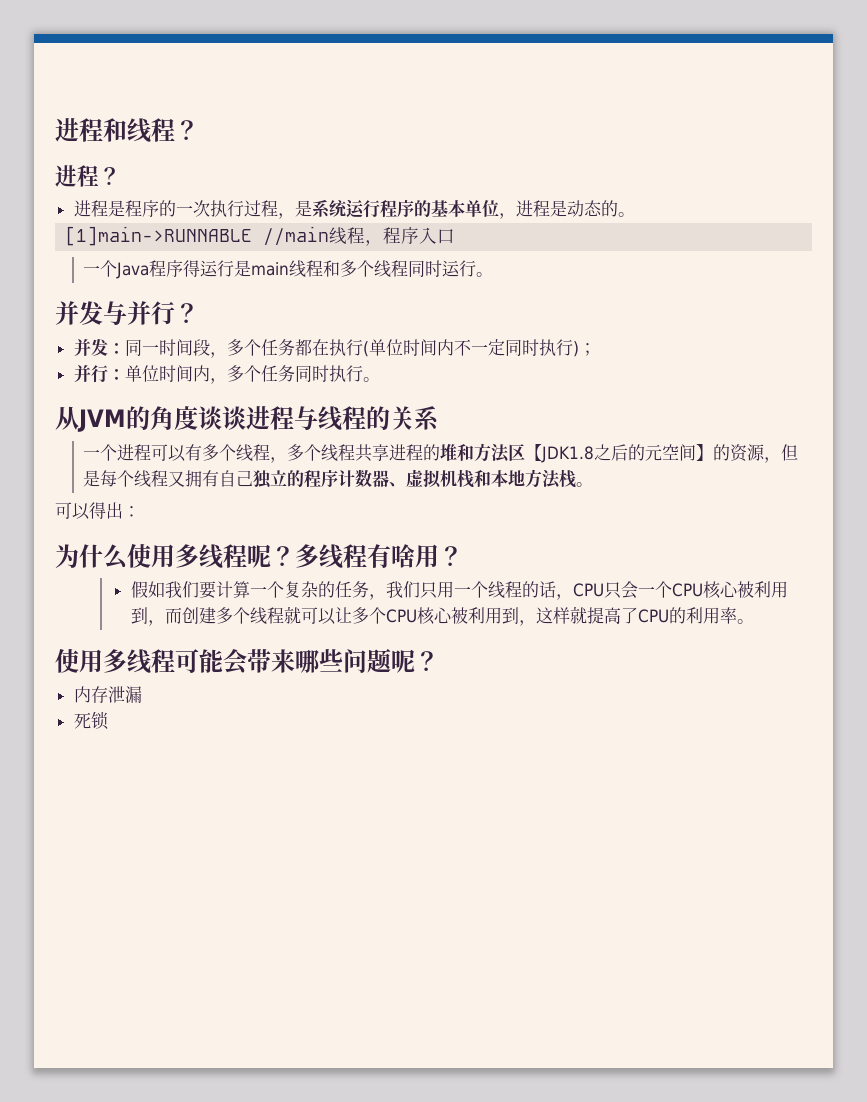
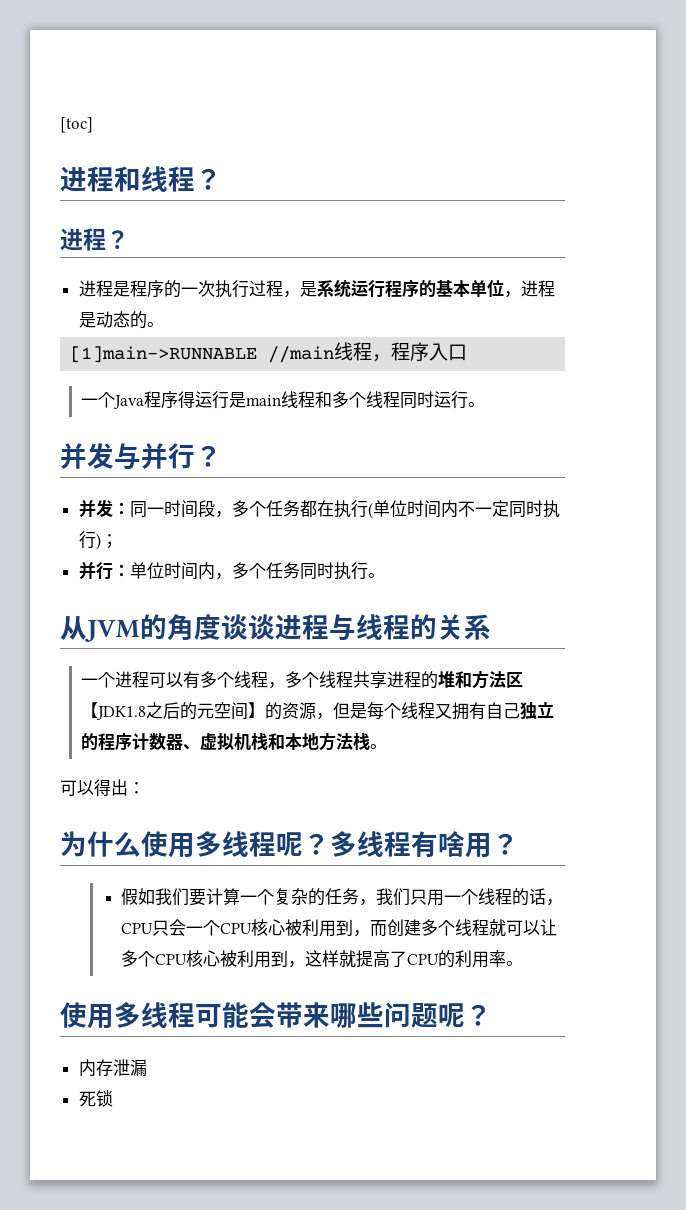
+ [toc]

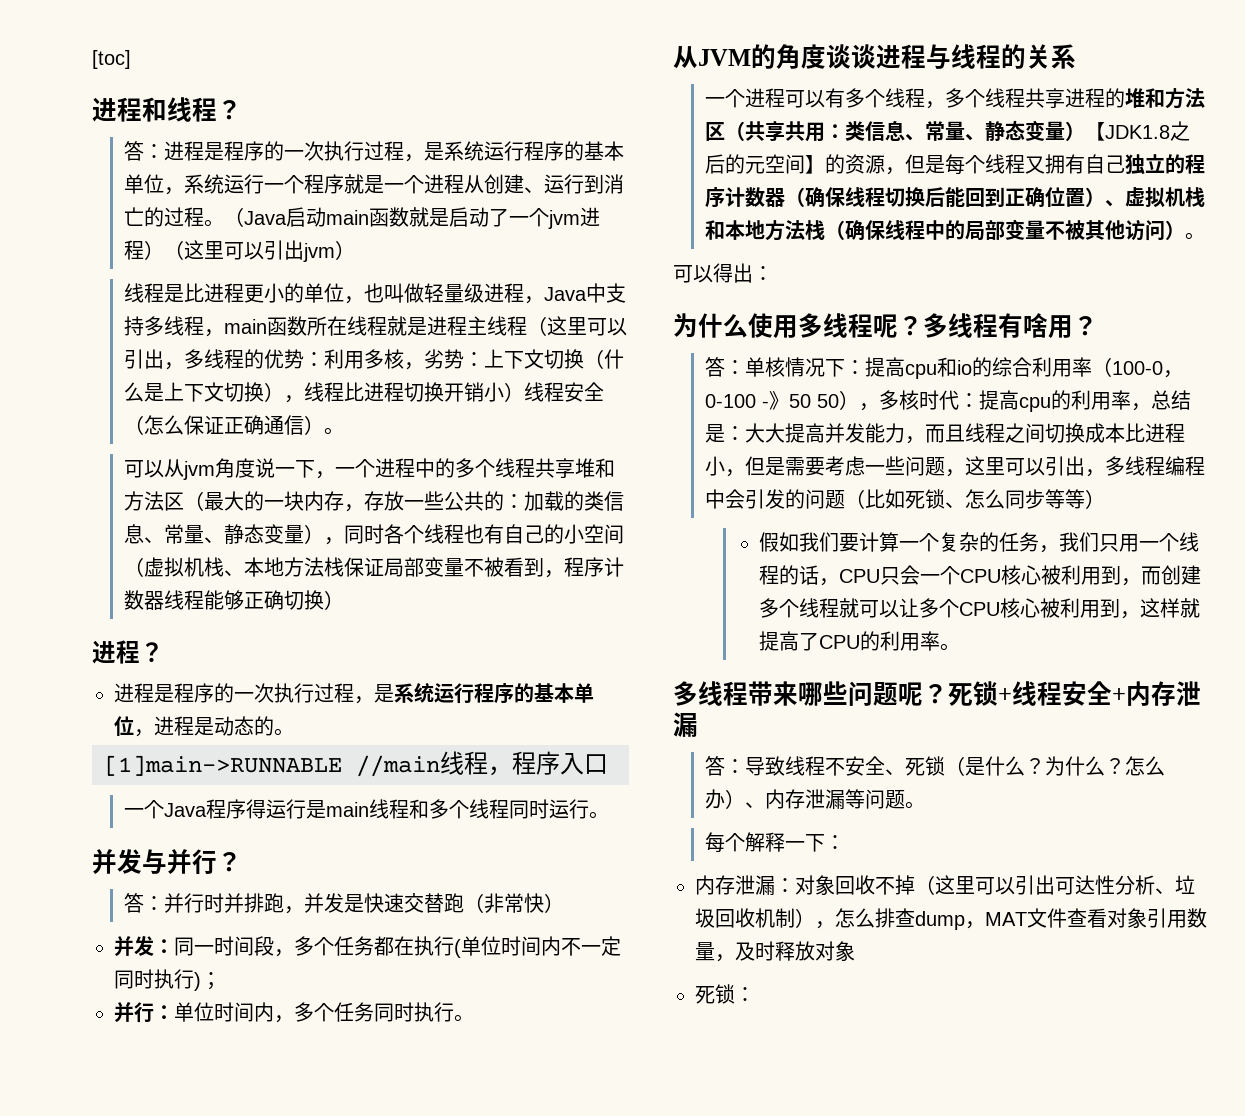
+ 答：进程是程序的一次执行过程，是系统运行程序的基本单位，系统运行一个程序就是一个进程从创建、运行到消亡的过程。（Java启动main函数就是启动了一个jvm进程）（这里可以引出jvm）
+ 线程是比进程更小的单位，也叫做轻量级进程，Java中支持多线程，main函数所在线程就是进程主线程（这里可以引出，多线程的优势：利用多核，劣势：上下文切换（什么是上下文切换），线程比进程切换开销小）线程安全（怎么保证正确通信）。
+ 可以从jvm角度说一下，一个进程中的多个线程共享堆和方法区（最大的一块内存，存放一些公共的：加载的类信息、常量、静态变量），同时各个线程也有自己的小空间（虚拟机栈、本地方法栈保证局部变量不被看到，程序计数器线程能够正确切换）
+ 答：并行时并排跑，并发是快速交替跑（非常快）
- 一个进程可以有多个线程，多个线程共享进程的堆和方法区【JDK1.8之后的元空间】的资源，但是每个线程又拥有自己独立的程序计数器、虚拟机栈和本地方法栈。
+ 一个进程可以有多个线程，多个线程共享进程的堆和方法区（共享共用：类信息、常量、静态变量）【JDK1.8之后的元空间】的资源，但是每个线程又拥有自己独立的程序计数器（确保线程切换后能回到正确位置）、虚拟机栈和本地方法栈（确保线程中的局部变量不被其他访问）。
+ 答：单核情况下：提高cpu和io的综合利用率（100-0，0-100 -》50 50），多核时代：提高cpu的利用率，总结是：大大提高并发能力，而且线程之间切换成本比进程小，但是需要考虑一些问题，这里可以引出，多线程编程中会引发的问题（比如死锁、怎么同步等等）
- 使用多线程可能会带来哪些问题呢？
- 内存泄漏
- 死锁
+ 多线程带来哪些问题呢？死锁+线程安全+内存泄漏
+ 答：导致线程不安全、死锁（是什么？为什么？怎么办）、内存泄漏等问题。
+ 每个解释一下：
+ 内存泄漏：对象回收不掉（这里可以引出可达性分析、垃圾回收机制），怎么排查dump，MAT文件查看对象引用数量，及时释放对象
+ 死锁：

